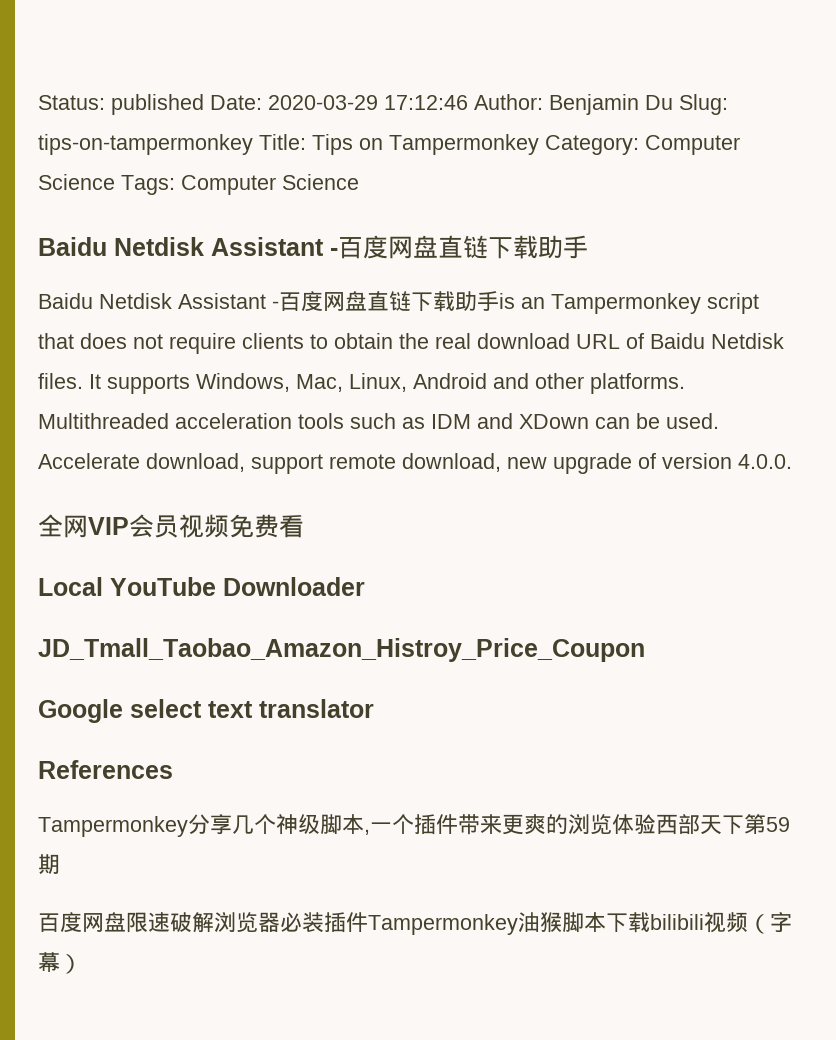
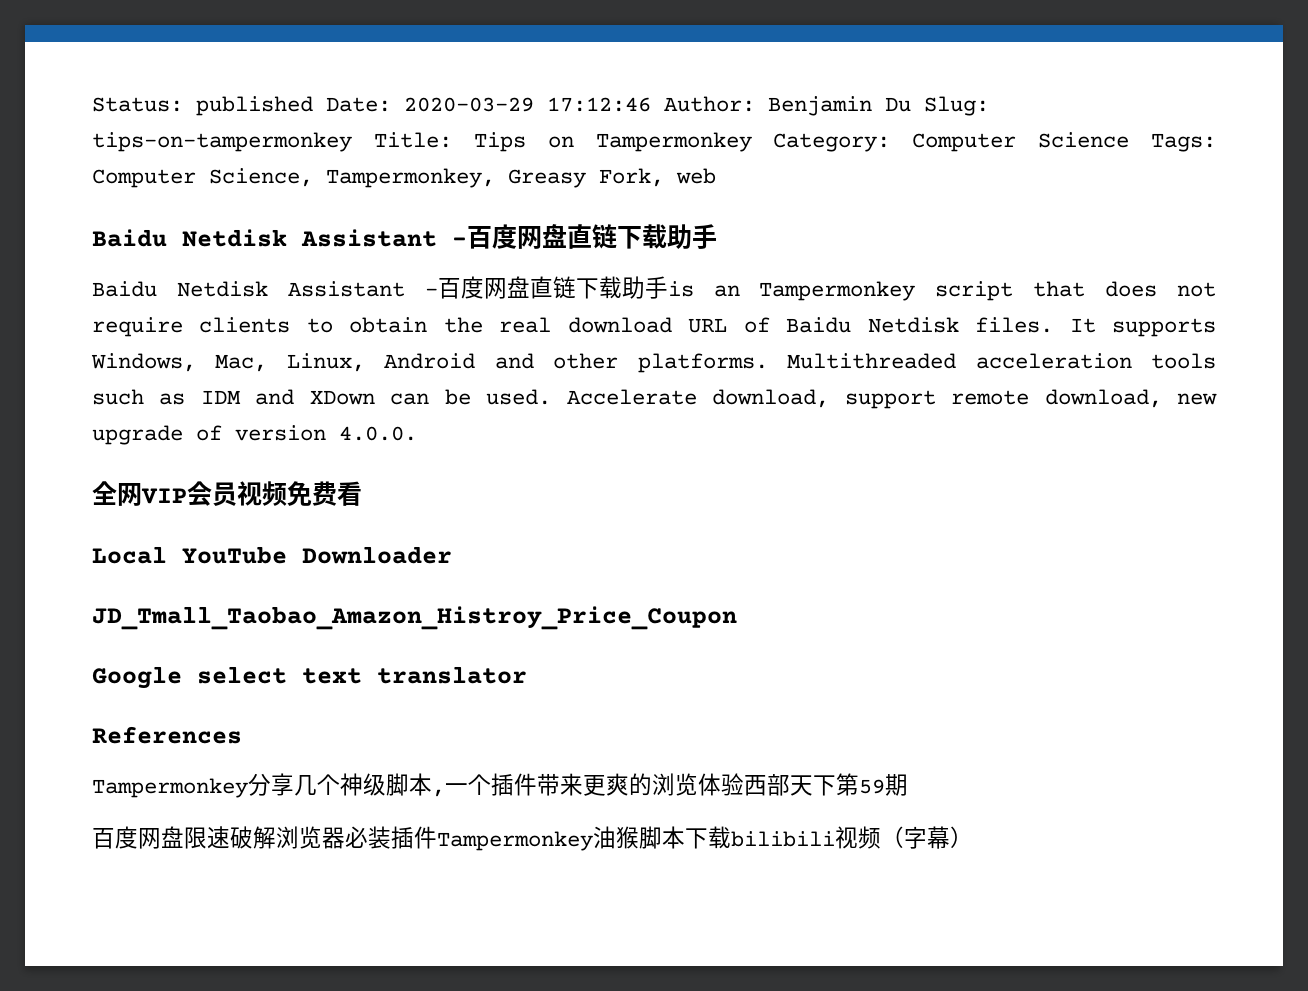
- Status: published Date: 2020-03-29 17:12:46 Author: Benjamin Du Slug: tips-on-tampermonkey Title: Tips on Tampermonkey Category: Computer Science Tags: Computer Science
+ Status: published Date: 2020-03-29 17:12:46 Author: Benjamin Du Slug: tips-on-tampermonkey Title: Tips on Tampermonkey Category: Computer Science Tags: Computer Science, Tampermonkey, Greasy Fork, web

